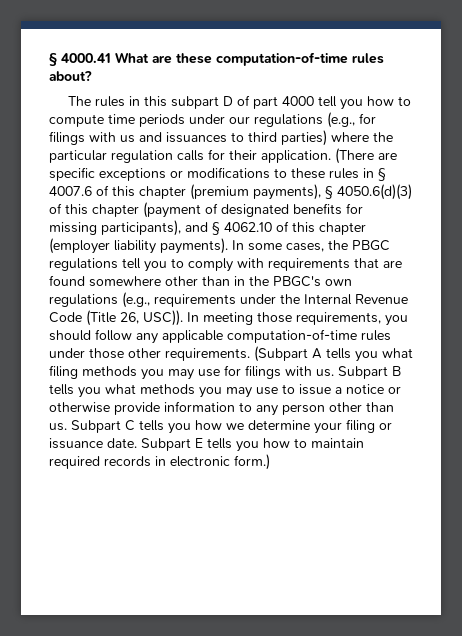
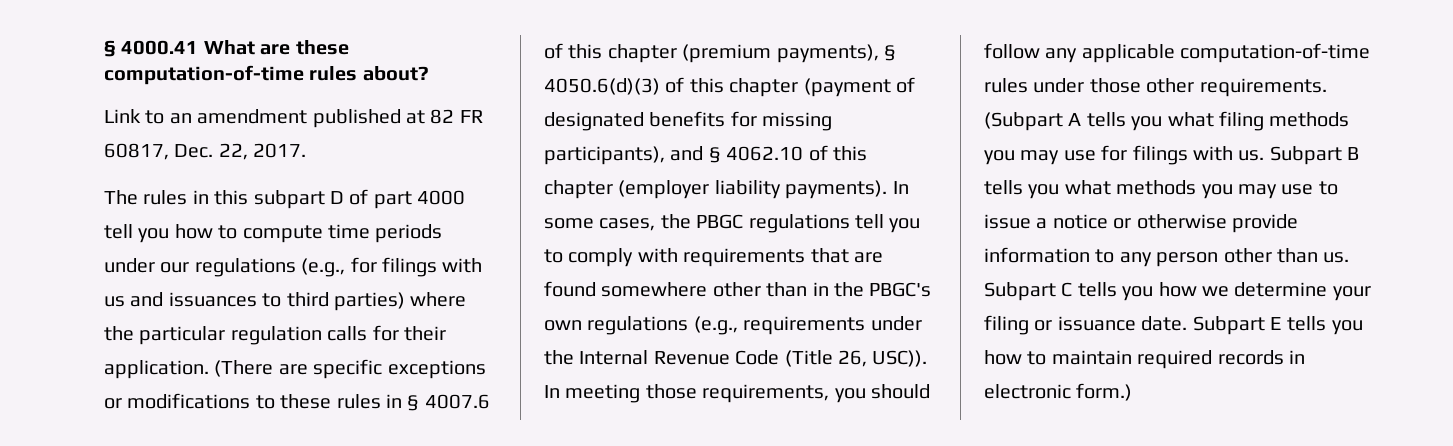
+ Link to an amendment published at 82 FR 60817, Dec. 22, 2017.

